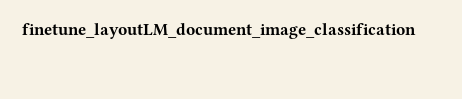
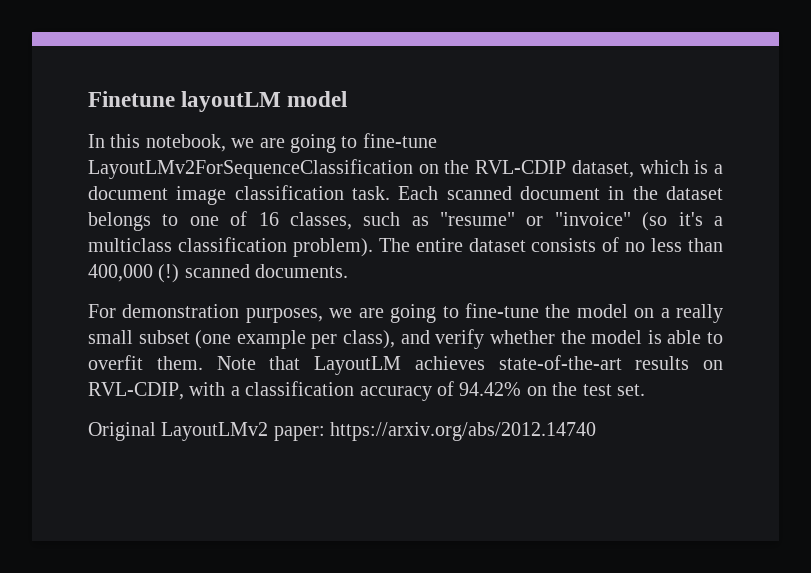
- finetune_layoutLM_document_image_classification
+ Finetune layoutLM model
+ In this notebook, we are going to fine-tune LayoutLMv2ForSequenceClassification on the RVL-CDIP dataset, which is a document image classification task. Each scanned document in the dataset belongs to one of 16 classes, such as "resume" or "invoice" (so it's a multiclass classification problem). The entire dataset consists of no less than 400,000 (!) scanned documents.
+ For demonstration purposes, we are going to fine-tune the model on a really small subset (one example per class), and verify whether the model is able to overfit them. Note that LayoutLM achieves state-of-the-art results on RVL-CDIP, with a classification accuracy of 94.42% on the test set.
+ Original LayoutLMv2 paper: https://arxiv.org/abs/2012.14740

